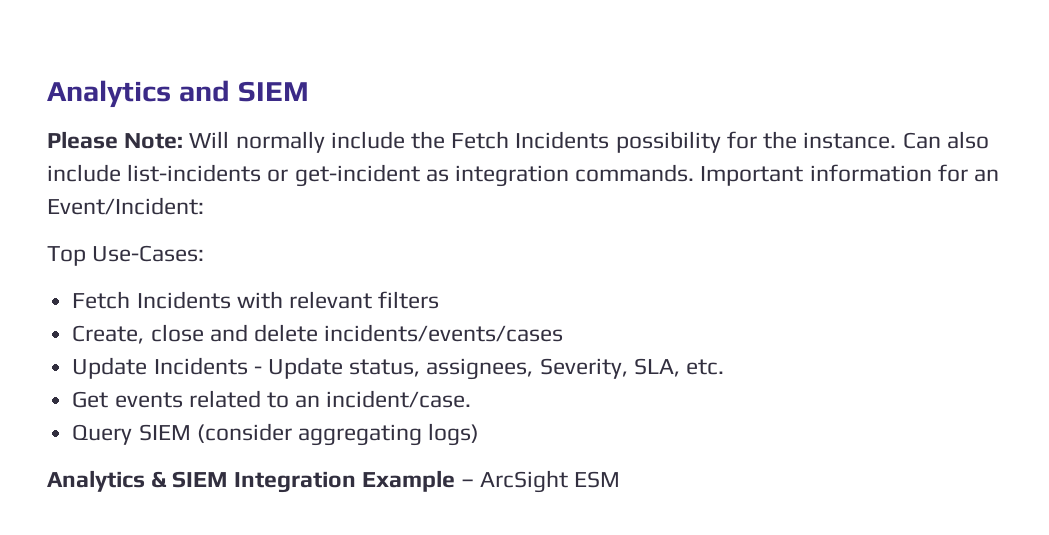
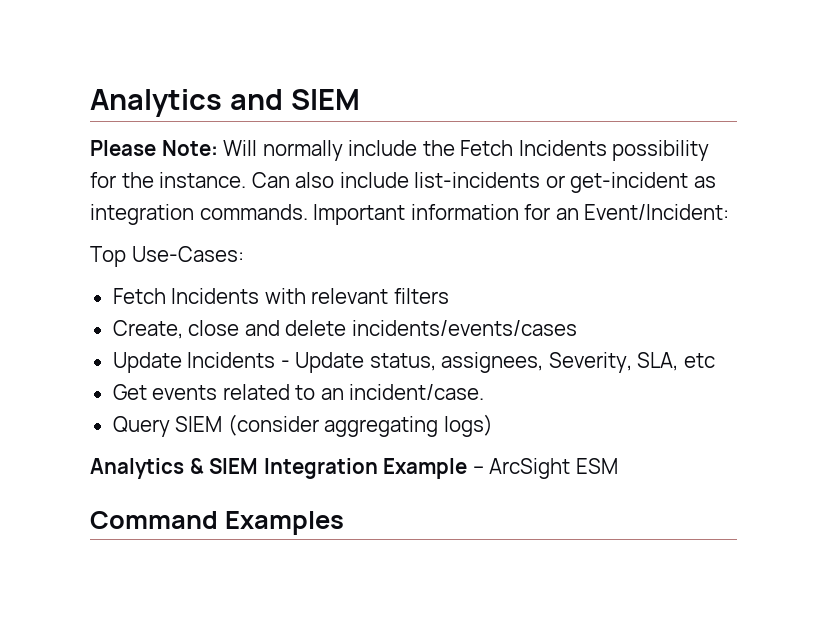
- Update Incidents - Update status, assignees, Severity, SLA, etc.
+ Update Incidents - Update status, assignees, Severity, SLA, etc
+ Command Examples

